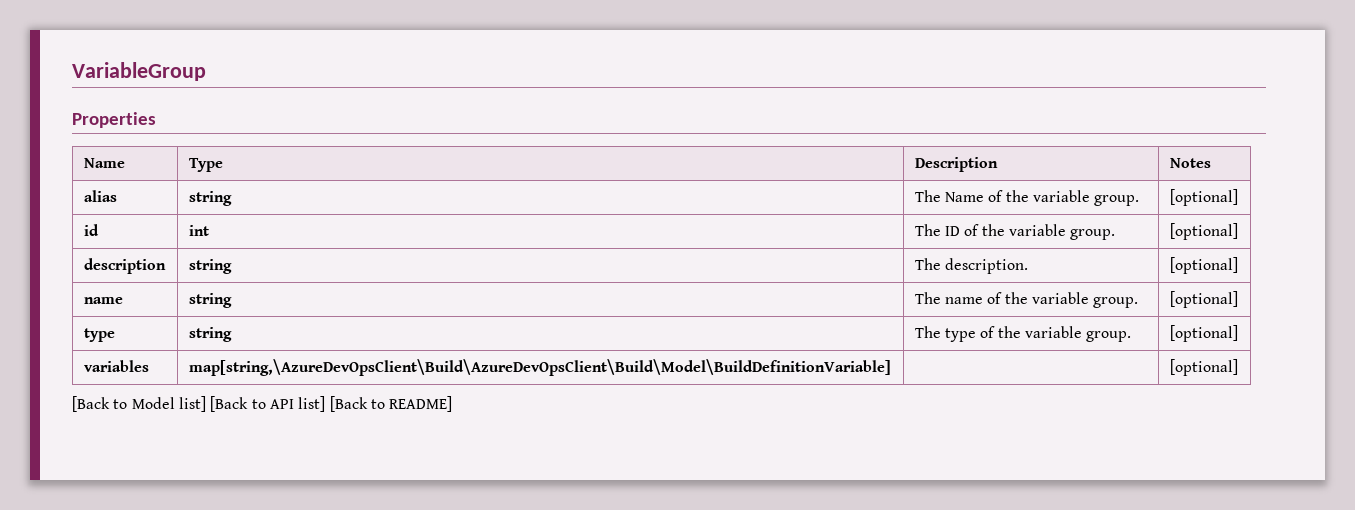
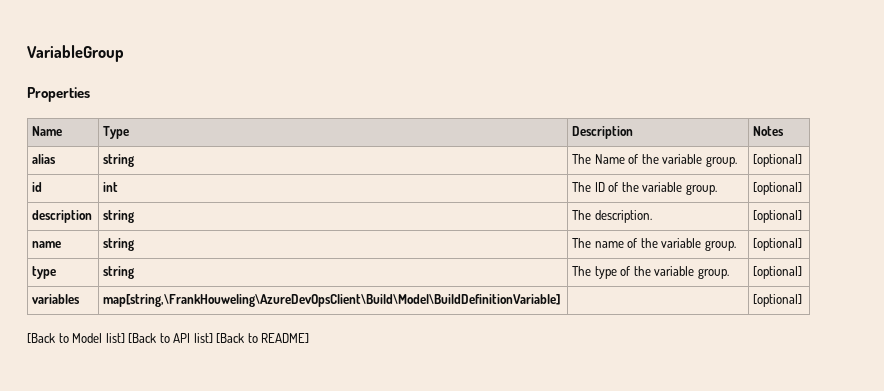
- variables | map[string,\AzureDevOpsClient\Build\AzureDevOpsClient\Build\Model\BuildDefinitionVariable] | | [optional]
+ variables | map[string,\FrankHouweling\AzureDevOpsClient\Build\Model\BuildDefinitionVariable] | | [optional]

